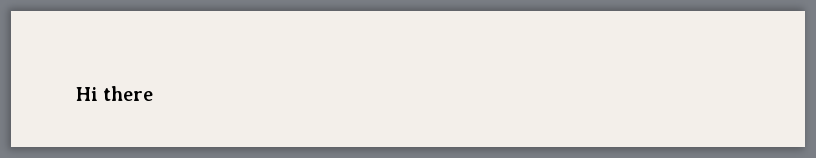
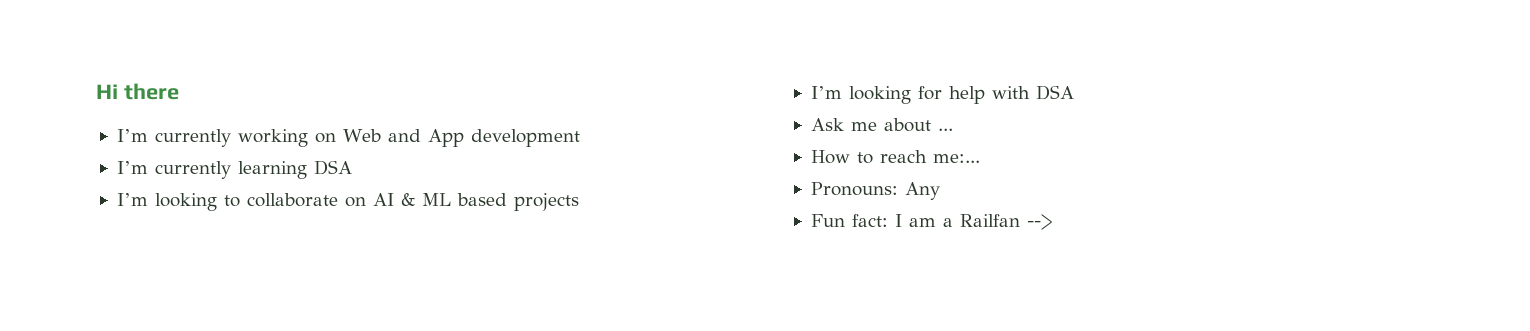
+ I’m currently working on Web and App development
+ I’m currently learning DSA
+ I’m looking to collaborate on AI & ML based projects
+ I’m looking for help with DSA
+ Ask me about ...
+ How to reach me:...
+ Pronouns: Any
+ Fun fact: I am a Railfan -->

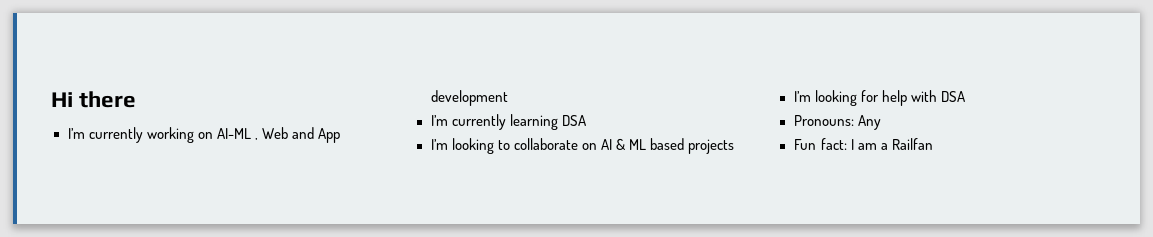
- I’m currently working on Web and App development
+ I’m currently working on AI-ML , Web and App development
- Ask me about ...
- How to reach me:...
- Fun fact: I am a Railfan -->
+ Fun fact: I am a Railfan

